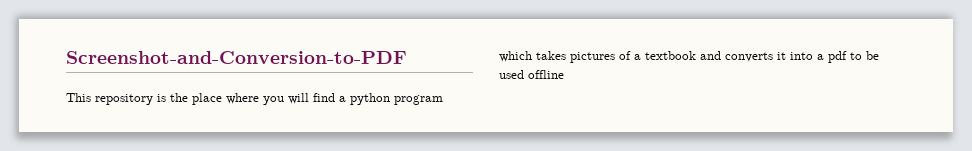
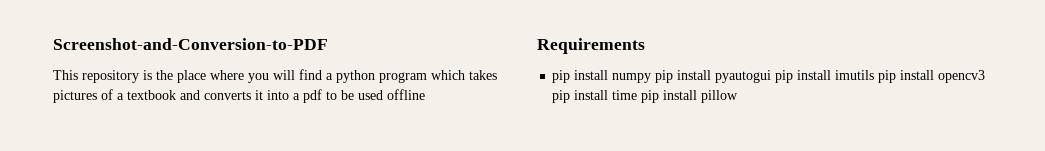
+ Requirements
+ pip install numpy pip install pyautogui pip install imutils pip install opencv3 pip install time pip install pillow

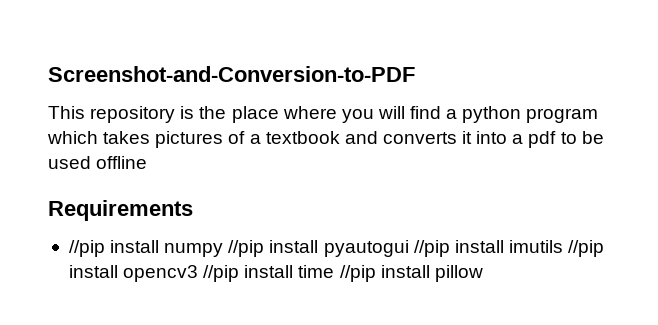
- pip install numpy pip install pyautogui pip install imutils pip install opencv3 pip install time pip install pillow
+ //pip install numpy //pip install pyautogui //pip install imutils //pip install opencv3 //pip install time //pip install pillow

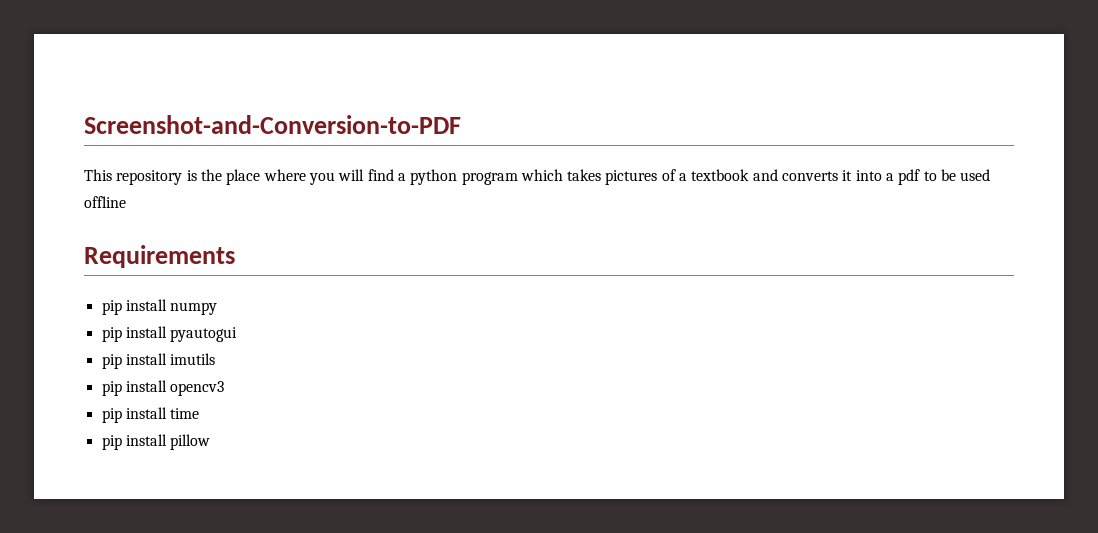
- //pip install numpy //pip install pyautogui //pip install imutils //pip install opencv3 //pip install time //pip install pillow
+ pip install numpy
+ pip install pyautogui
+ pip install imutils
+ pip install opencv3
+ pip install time
+ pip install pillow

